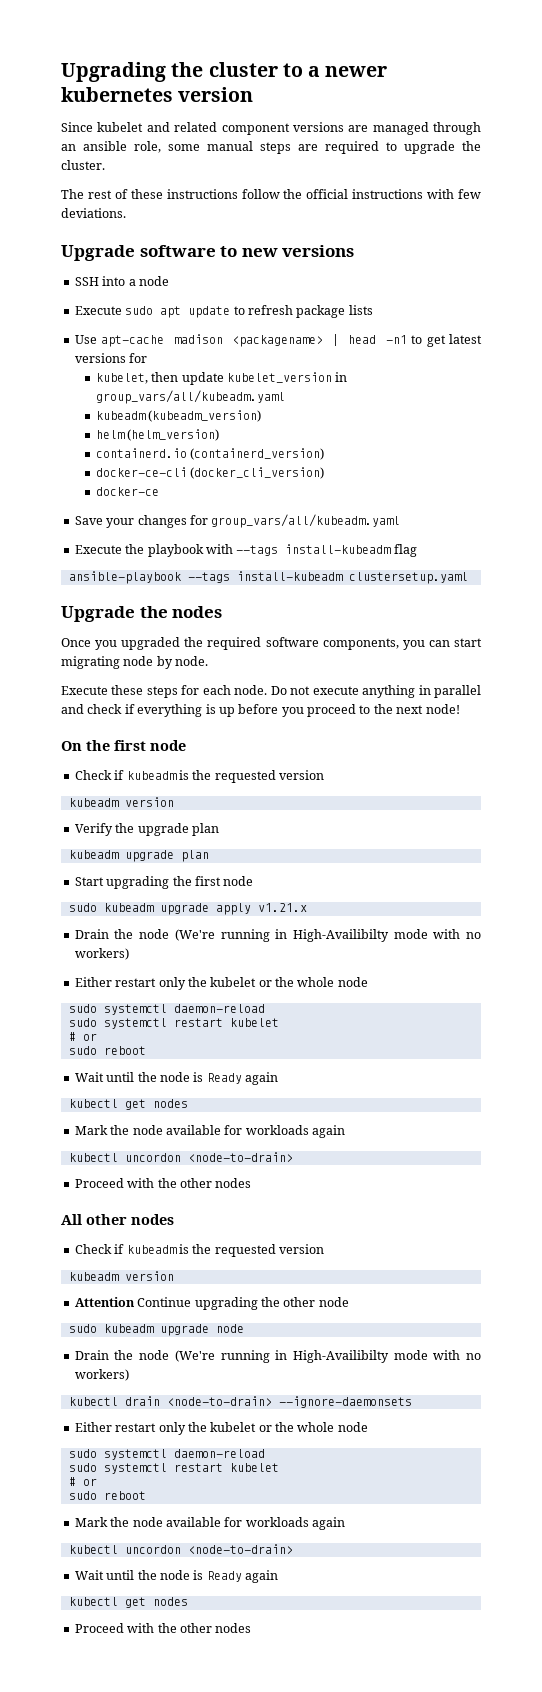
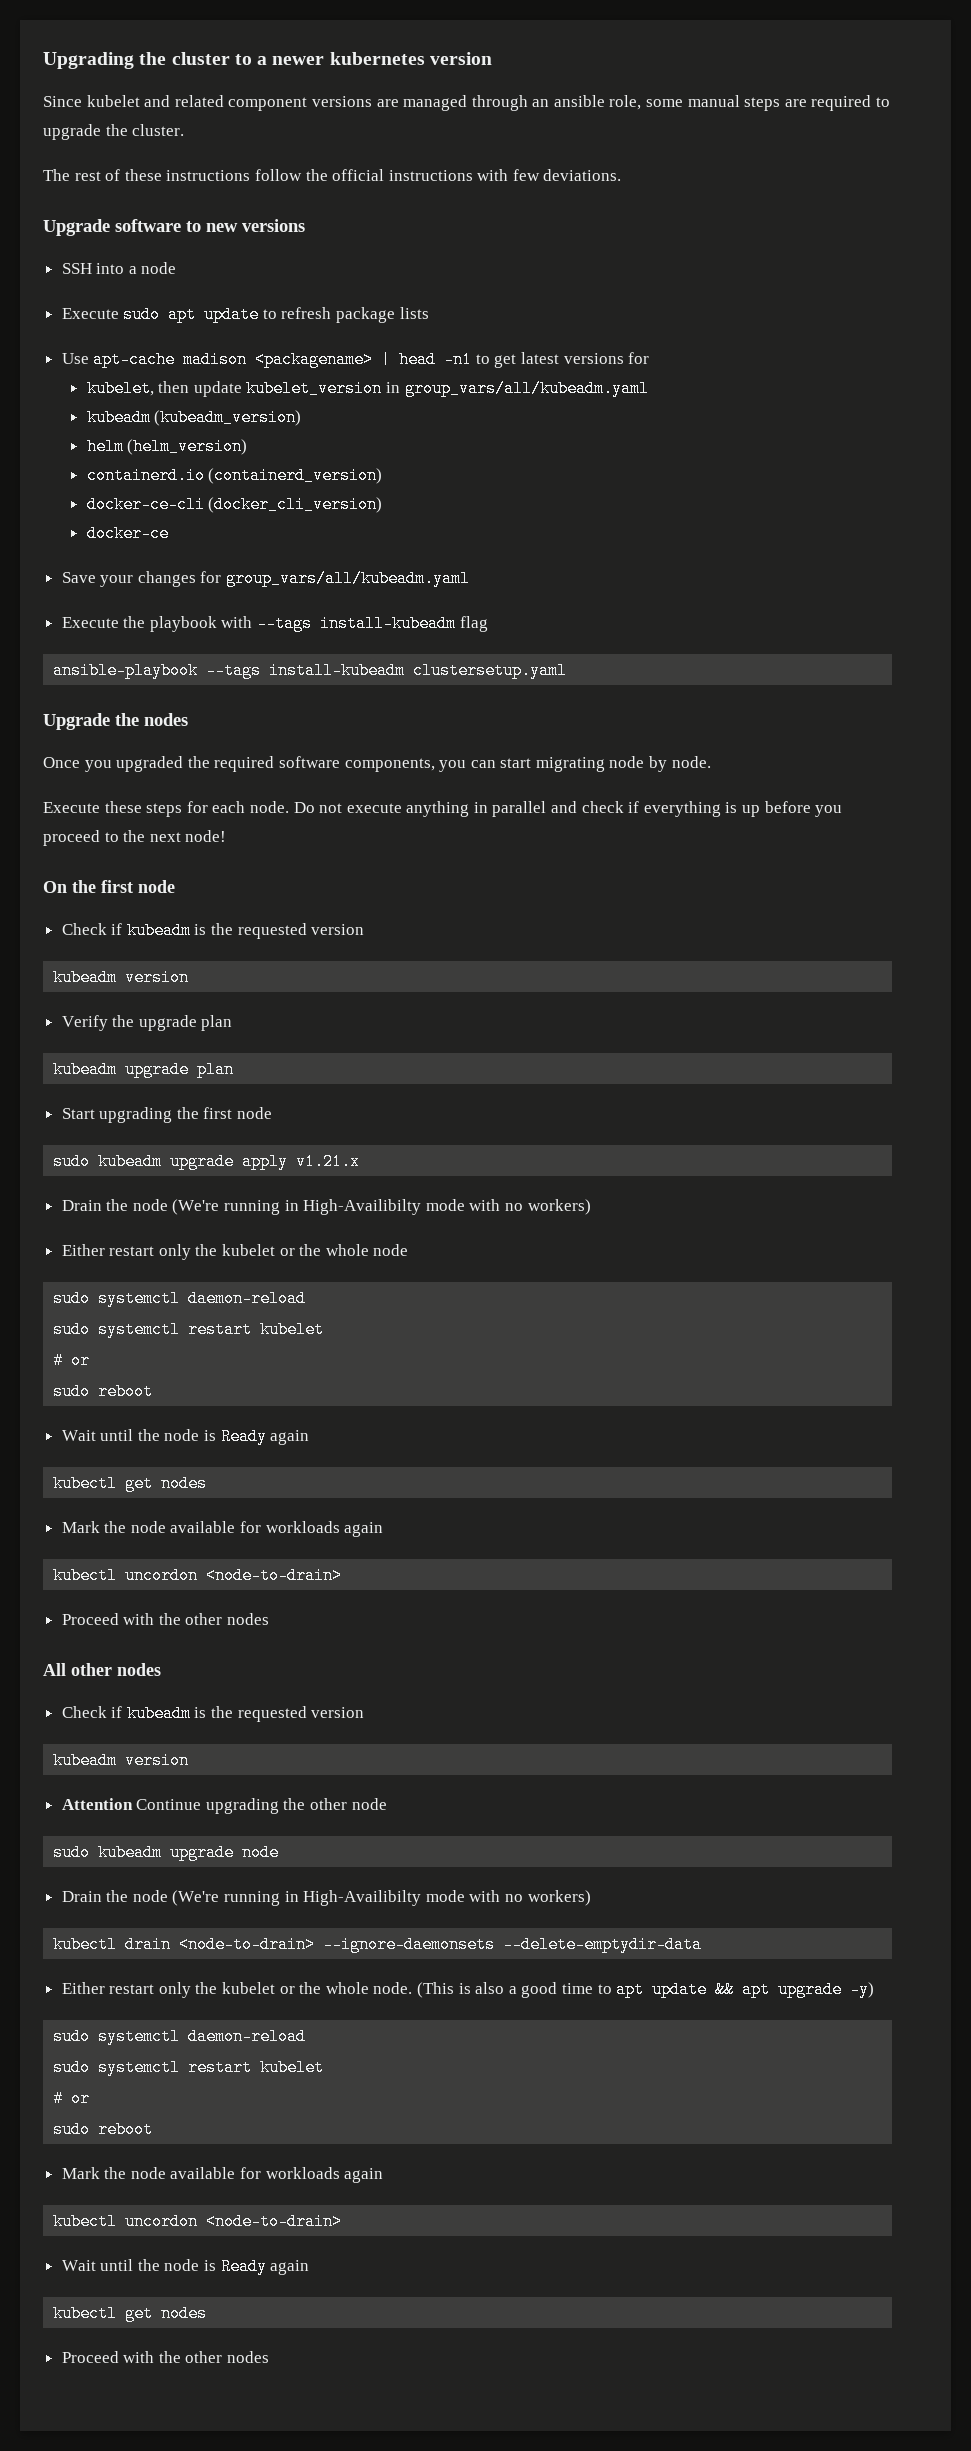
- kubectl drain <node-to-drain> --ignore-daemonsets
- Either restart only the kubelet or the whole node
+ kubectl drain <node-to-drain> --ignore-daemonsets --delete-emptydir-data
+ Either restart only the kubelet or the whole node. (This is also a good time to apt update && apt upgrade -y)

